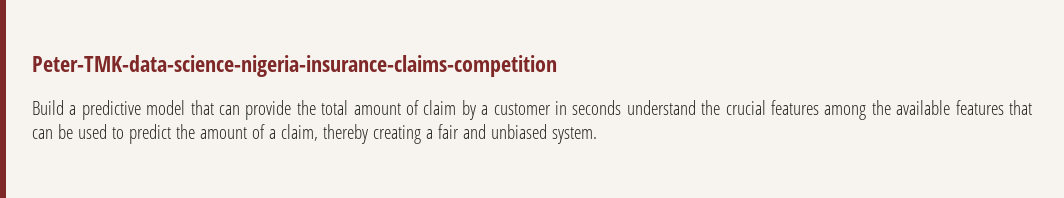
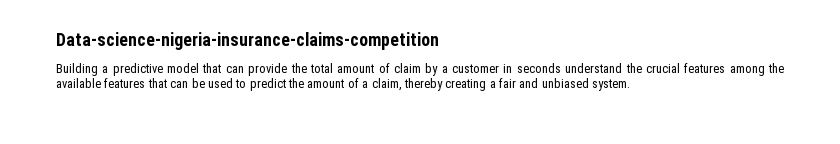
- Peter-TMK-data-science-nigeria-insurance-claims-competition
- Build a predictive model that can provide the total amount of claim by a customer in seconds understand the crucial features among the available features that can be used to predict the amount of a claim, thereby creating a fair and unbiased system.
+ Data-science-nigeria-insurance-claims-competition
+ Building a predictive model that can provide the total amount of claim by a customer in seconds understand the crucial features among the available features that can be used to predict the amount of a claim, thereby creating a fair and unbiased system.

